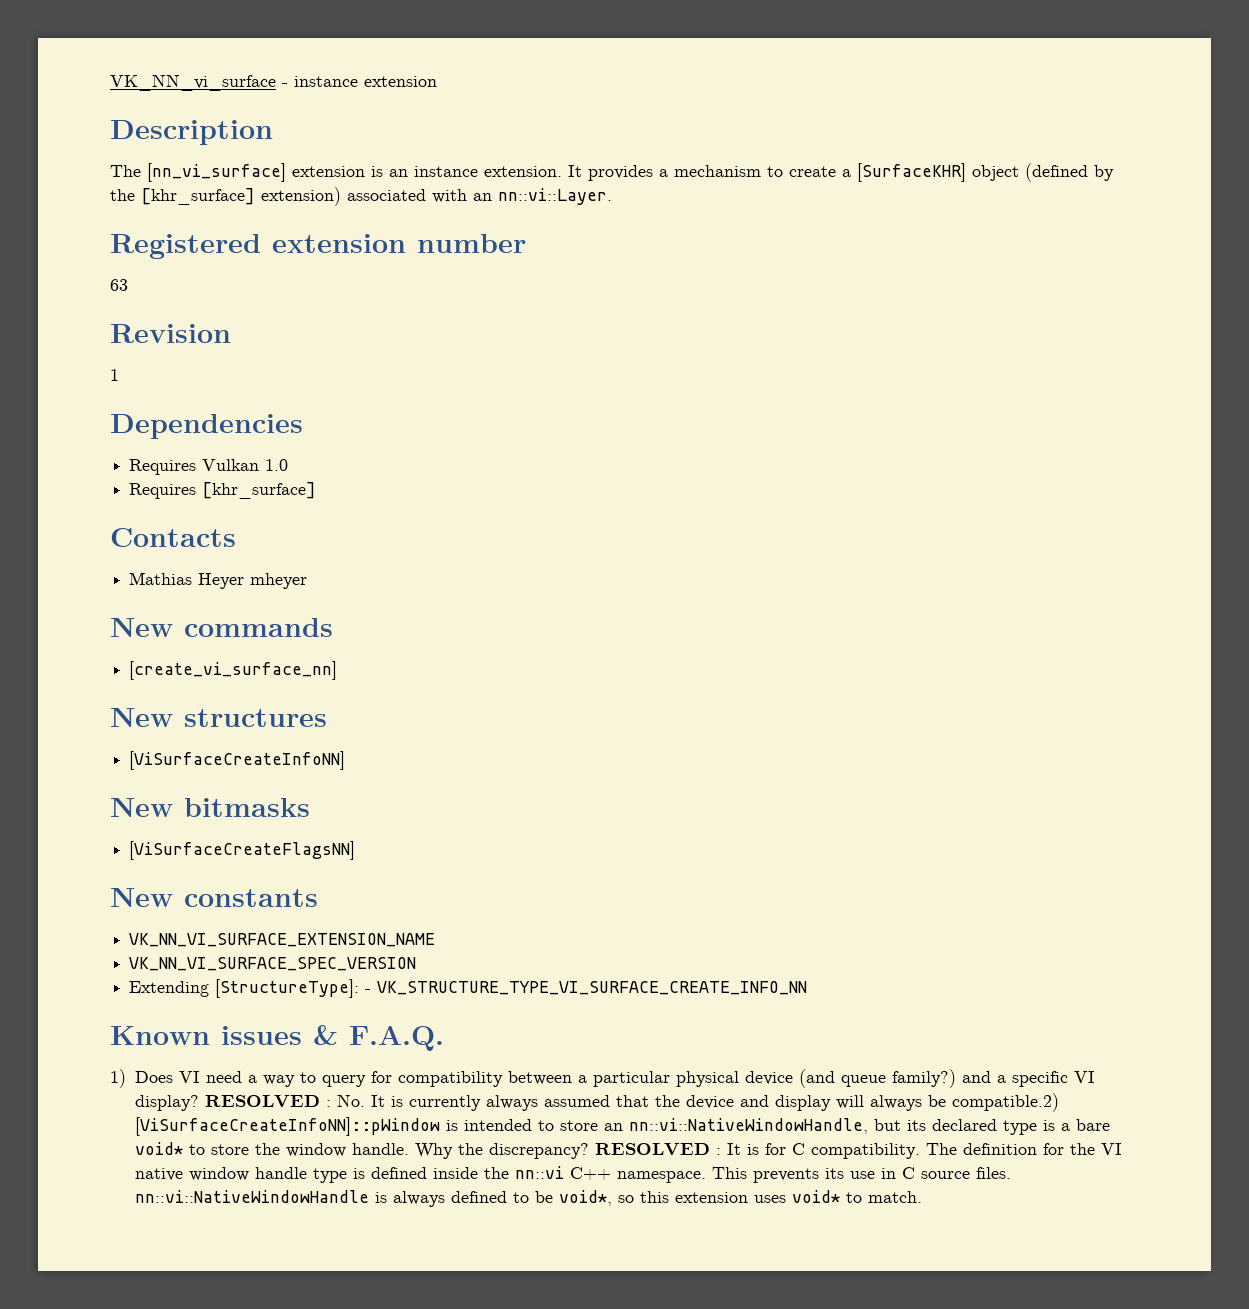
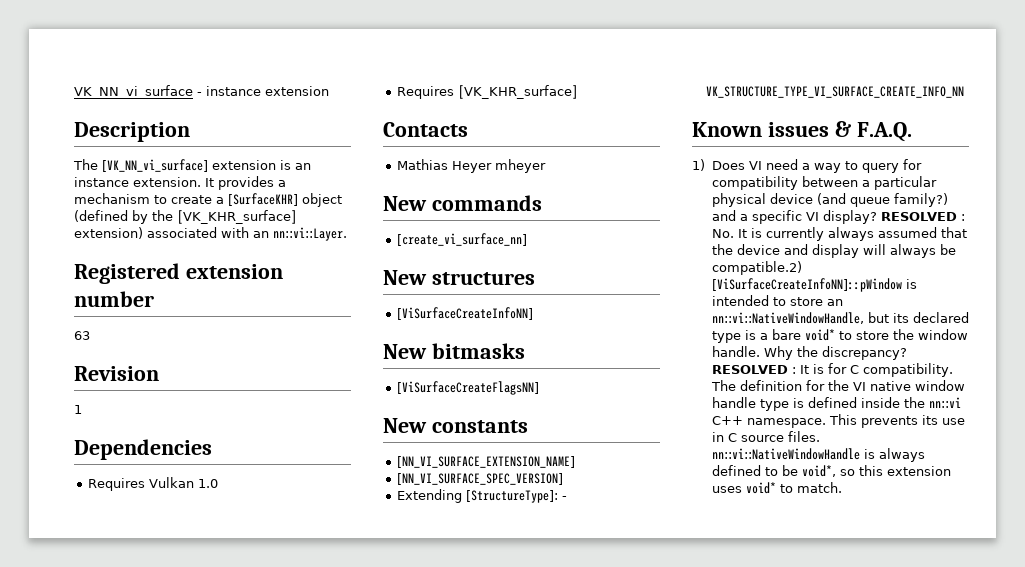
- The [nn_vi_surface] extension is an instance extension.
+ The [VK_NN_vi_surface] extension is an instance extension.
- It provides a mechanism to create a [SurfaceKHR] object (defined by the [khr_surface] extension) associated with an nn::vi::Layer.
+ It provides a mechanism to create a [SurfaceKHR] object (defined by the [VK_KHR_surface] extension) associated with an nn::vi::Layer.
- Requires [khr_surface]
+ Requires [VK_KHR_surface]
- VK_NN_VI_SURFACE_EXTENSION_NAME
- VK_NN_VI_SURFACE_SPEC_VERSION
+ [NN_VI_SURFACE_EXTENSION_NAME]
+ [NN_VI_SURFACE_SPEC_VERSION]

